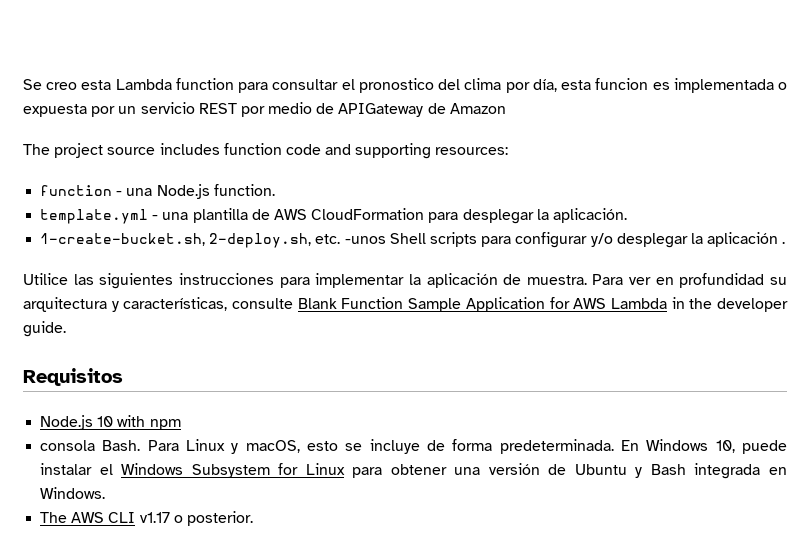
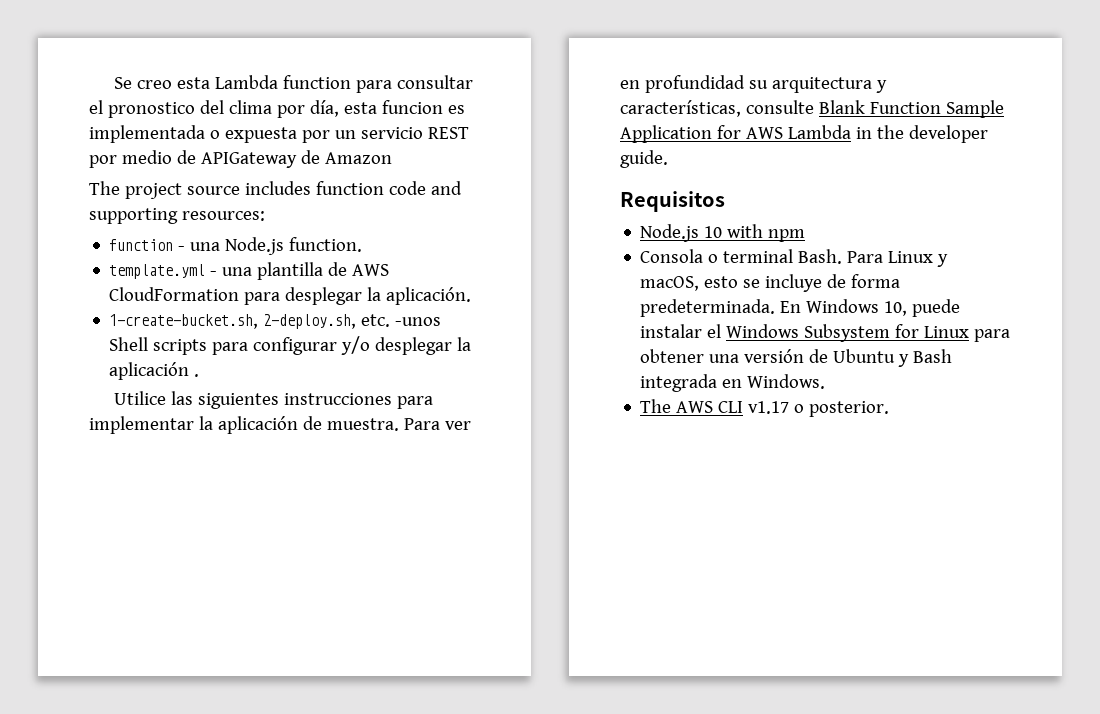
- consola Bash.
+ Consola o terminal Bash.

